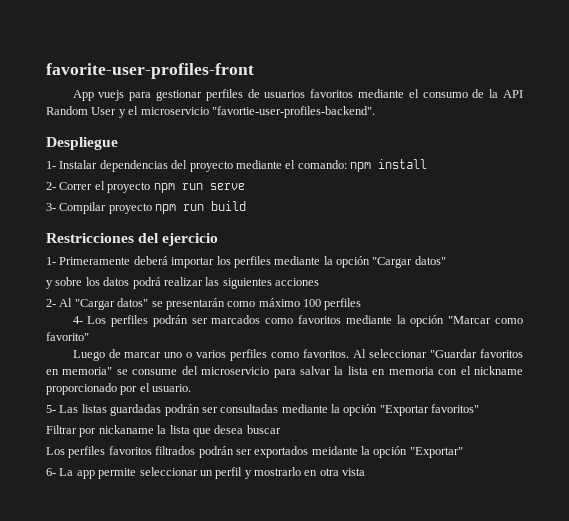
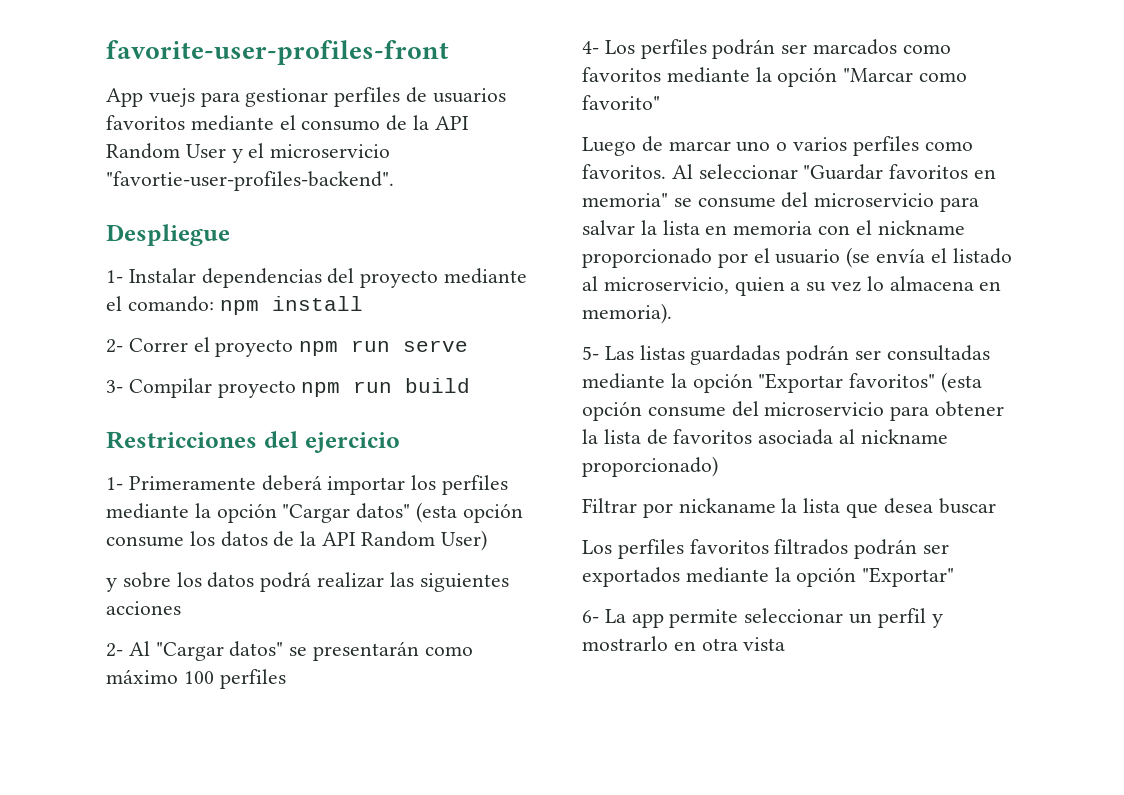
- 1- Primeramente deberá importar los perfiles mediante la opción "Cargar datos"
+ 1- Primeramente deberá importar los perfiles mediante la opción "Cargar datos" (esta opción consume los datos de la API Random User)
- Al seleccionar "Guardar favoritos en memoria" se consume del microservicio para salvar la lista en memoria con el nickname proporcionado por el usuario.
+ Al seleccionar "Guardar favoritos en memoria" se consume del microservicio para salvar la lista en memoria con el nickname proporcionado por el usuario (se envía el listado al microservicio, quien a su vez lo almacena en memoria).
- 5- Las listas guardadas podrán ser consultadas mediante la opción "Exportar favoritos"
+ 5- Las listas guardadas podrán ser consultadas mediante la opción "Exportar favoritos" (esta opción consume del microservicio para obtener la lista de favoritos asociada al nickname proporcionado)
- Los perfiles favoritos filtrados podrán ser exportados meidante la opción "Exportar"
+ Los perfiles favoritos filtrados podrán ser exportados mediante la opción "Exportar"

